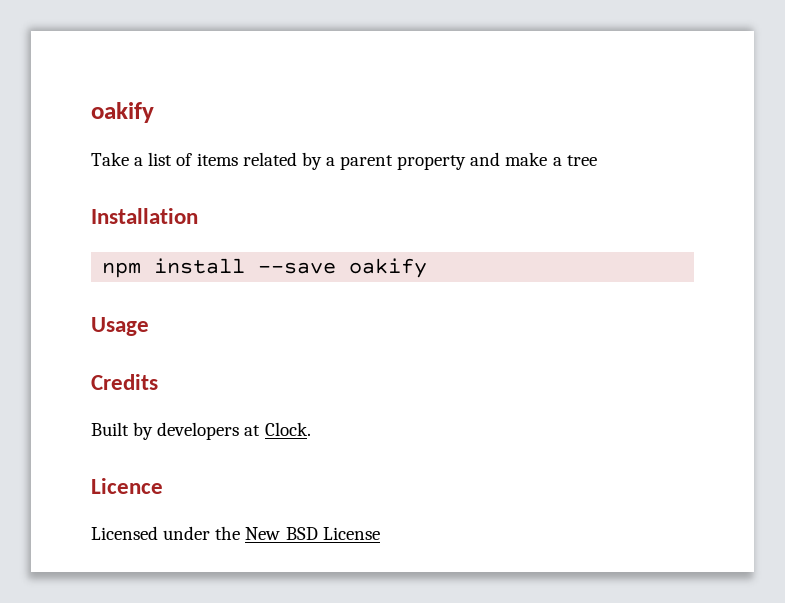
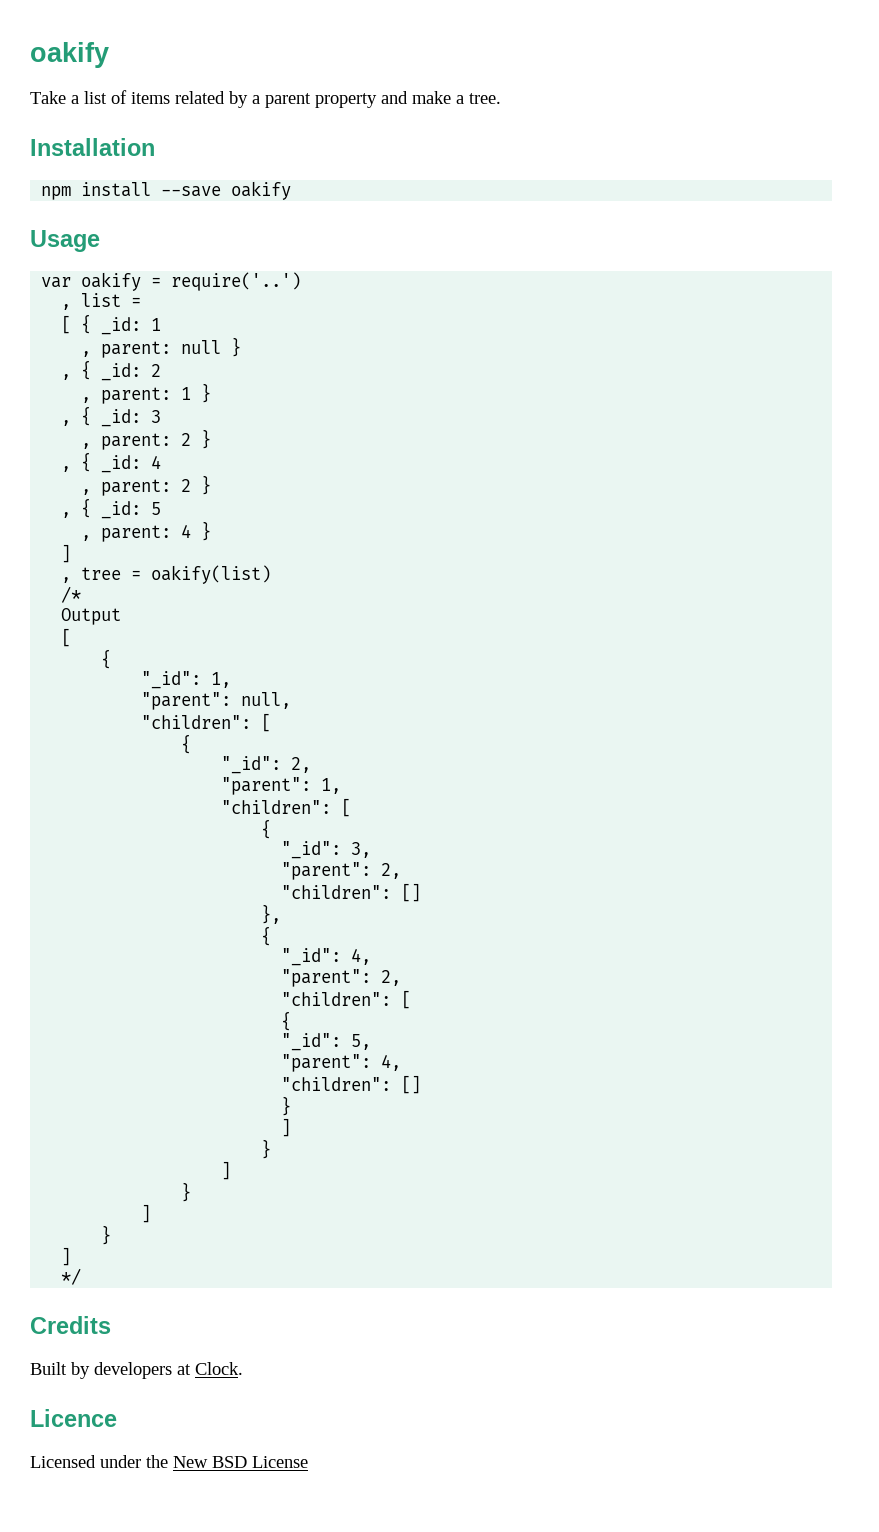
- Take a list of items related by a parent property and make a tree
+ Take a list of items related by a parent property and make a tree.
+ var oakify = require('..')
+ , list =
+ [ { _id: 1
+ , parent: null }
+ , { _id: 2
+ , parent: 1 }
+ , { _id: 3
+ , parent: 2 }
+ , { _id: 4
+ , parent: 2 }
+ , { _id: 5
+ , parent: 4 }
+ ]
+ , tree = oakify(list)
+ /*
+ Output
+ [
+ {
+ "_id": 1,
+ "parent": null,
+ "children": [
+ {
+ "_id": 2,
+ "parent": 1,
+ "children": [
+ {
+ "_id": 3,
+ "parent": 2,
+ "children": []
+ },
+ {
+ "_id": 4,
+ "parent": 2,
+ "children": [
+ {
+ "_id": 5,
+ "parent": 4,
+ "children": []
+ }
+ ]
+ }
+ ]
+ }
+ ]
+ }
+ ]
+ */

